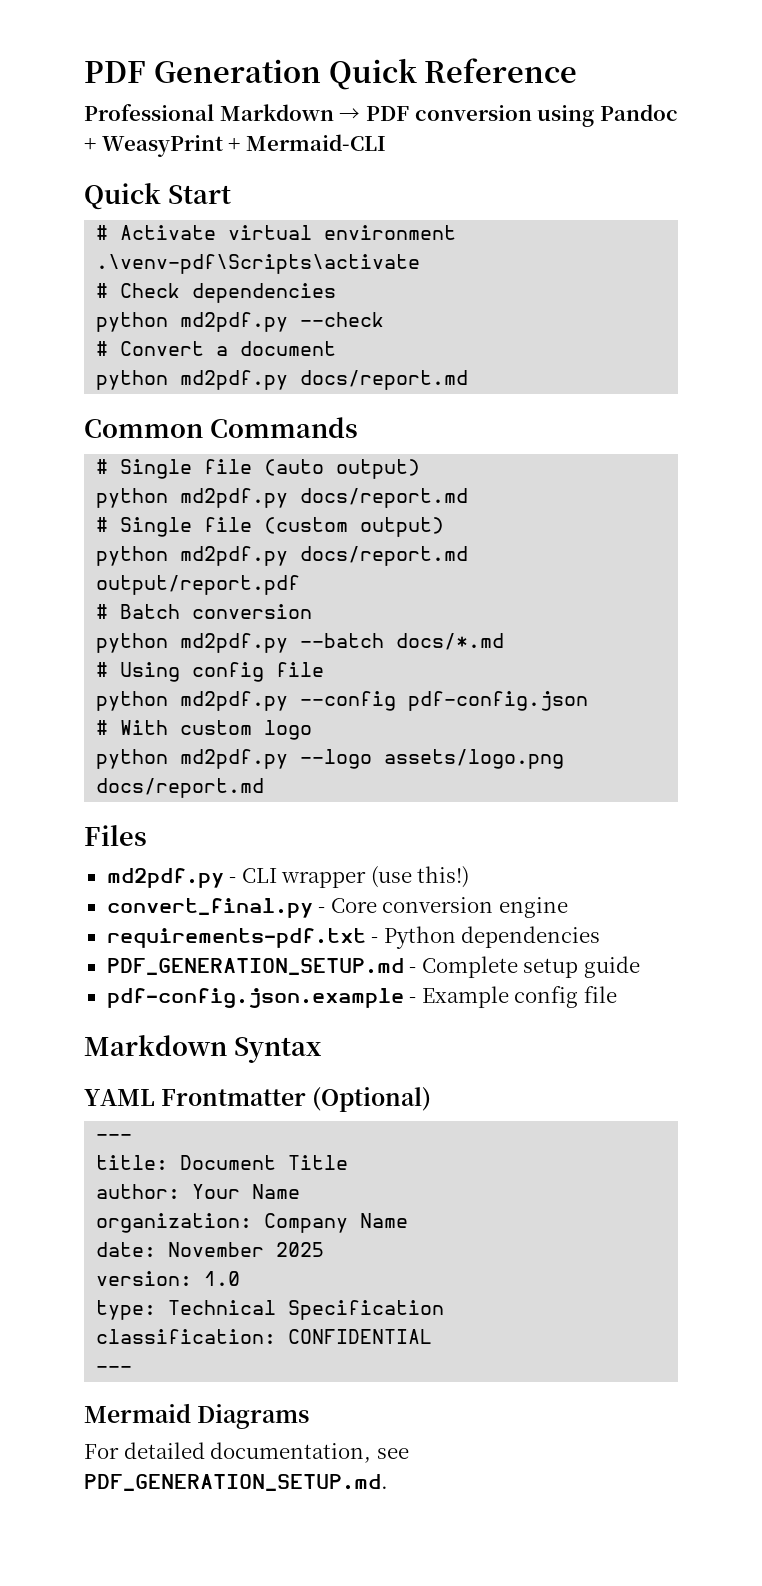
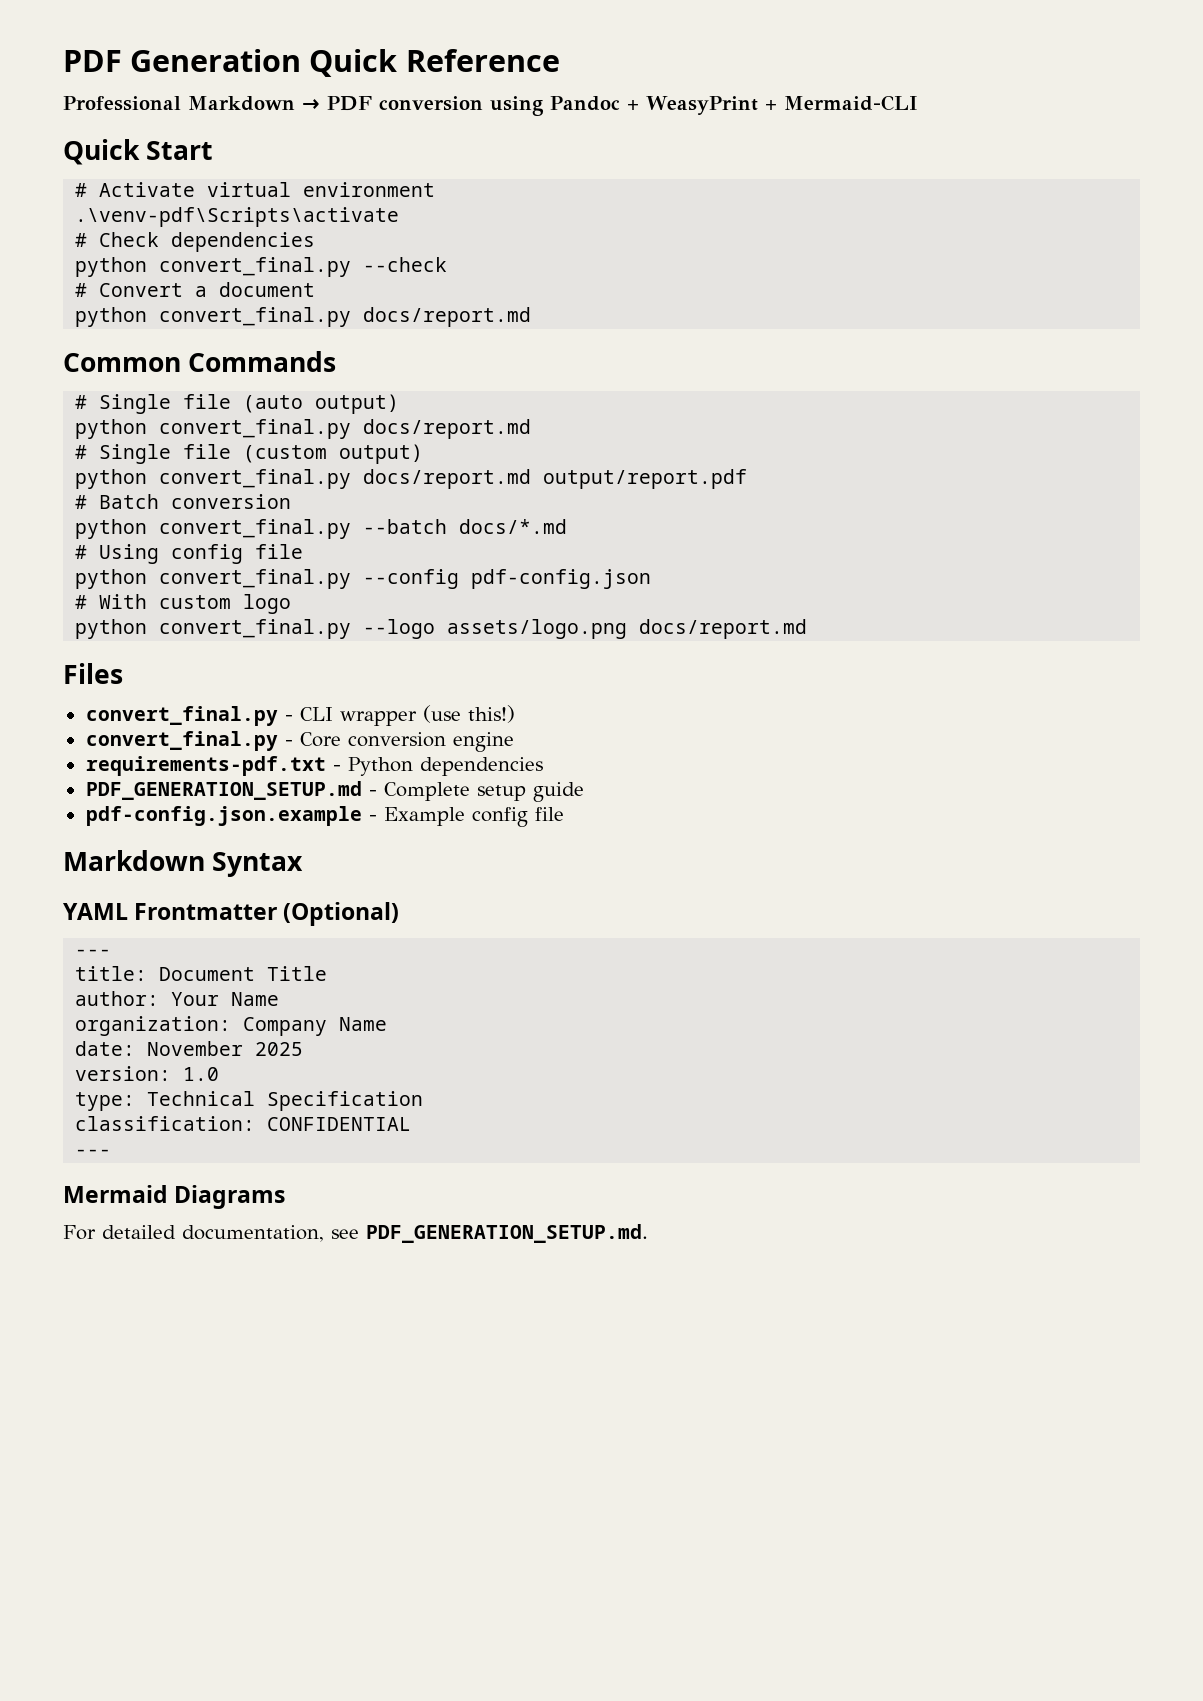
- python md2pdf.py --check
+ python convert_final.py --check
  # Convert a document
- python md2pdf.py docs/report.md
+ python convert_final.py docs/report.md
  # Single file (auto output)
- python md2pdf.py docs/report.md
+ python convert_final.py docs/report.md
- python md2pdf.py docs/report.md output/report.pdf
+ python convert_final.py docs/report.md output/report.pdf
- python md2pdf.py --batch docs/*.md
+ python convert_final.py --batch docs/*.md
- python md2pdf.py --config pdf-config.json
+ python convert_final.py --config pdf-config.json
- python md2pdf.py --logo assets/logo.png docs/report.md
+ python convert_final.py --logo assets/logo.png docs/report.md
- md2pdf.py - CLI wrapper (use this!)
+ convert_final.py - CLI wrapper (use this!)

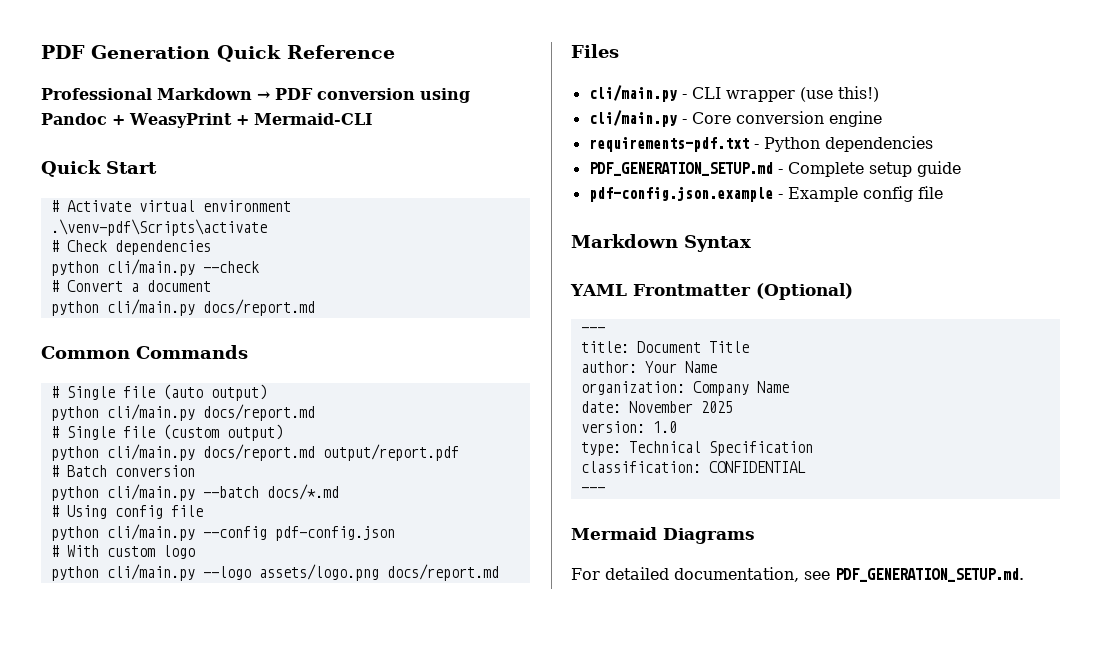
- python convert_final.py --check
+ python cli/main.py --check
  # Convert a document
- python convert_final.py docs/report.md
+ python cli/main.py docs/report.md
  # Single file (auto output)
- python convert_final.py docs/report.md
+ python cli/main.py docs/report.md
- python convert_final.py docs/report.md output/report.pdf
+ python cli/main.py docs/report.md output/report.pdf
- python convert_final.py --batch docs/*.md
+ python cli/main.py --batch docs/*.md
- python convert_final.py --config pdf-config.json
+ python cli/main.py --config pdf-config.json
- python convert_final.py --logo assets/logo.png docs/report.md
+ python cli/main.py --logo assets/logo.png docs/report.md
- convert_final.py - CLI wrapper (use this!)
+ cli/main.py - CLI wrapper (use this!)
- convert_final.py - Core conversion engine
+ cli/main.py - Core conversion engine

